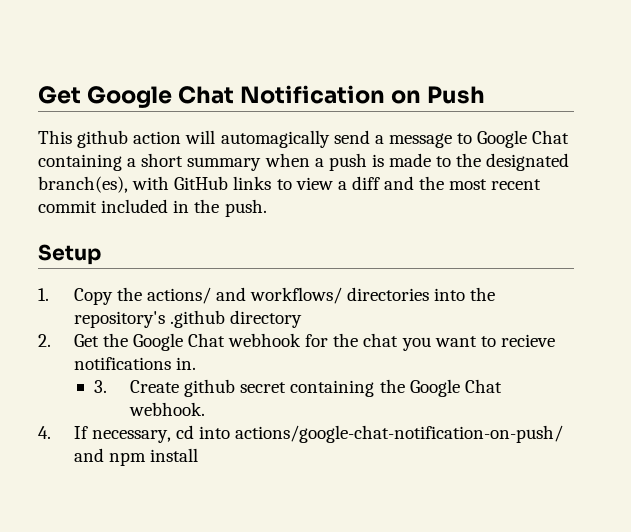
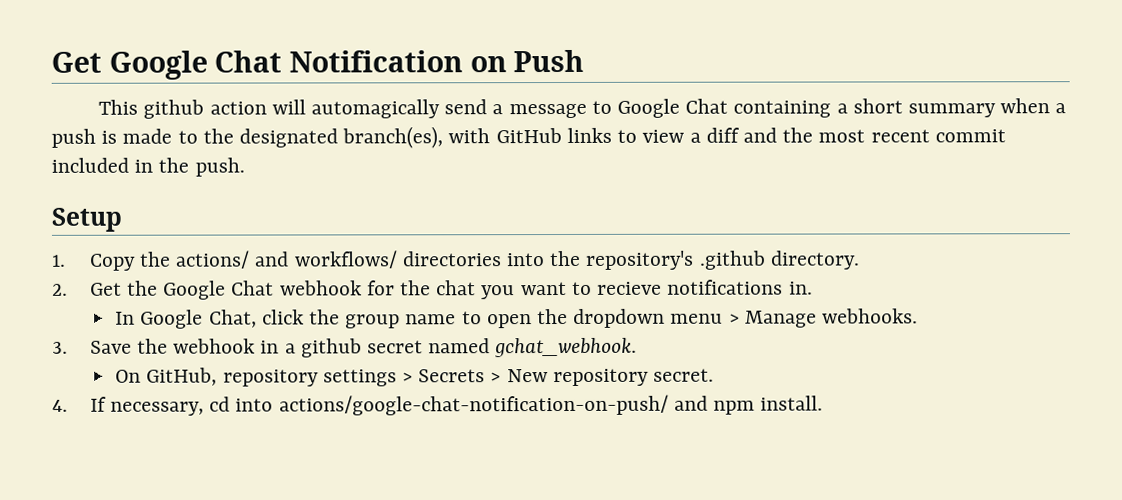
- 1. Copy the actions/ and workflows/ directories into the repository's .github directory
+ 1. Copy the actions/ and workflows/ directories into the repository's .github directory.
- 3. Create github secret containing the Google Chat webhook.
+ In Google Chat, click the group name to open the dropdown menu > Manage webhooks.
+ 3. Save the webhook in a github secret named gchat_webhook.
+ On GitHub, repository settings > Secrets > New repository secret.
- 4. If necessary, cd into actions/google-chat-notification-on-push/ and npm install
+ 4. If necessary, cd into actions/google-chat-notification-on-push/ and npm install.

